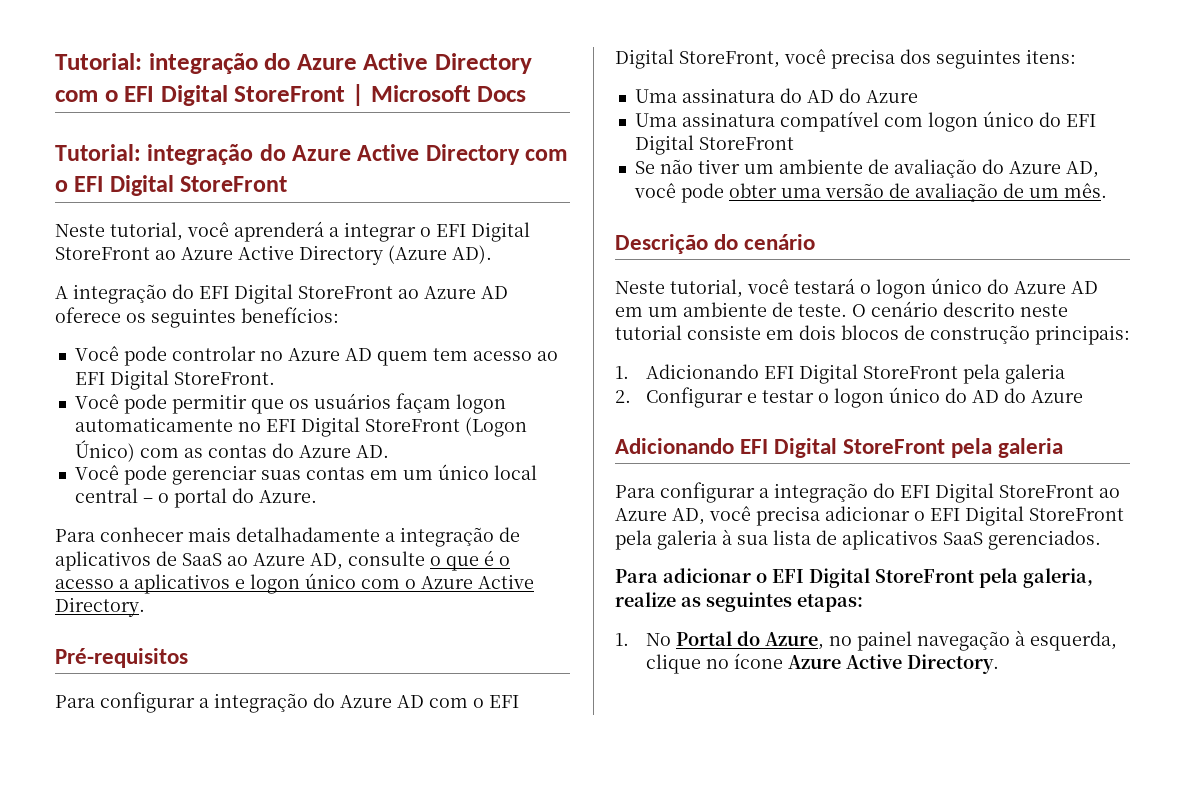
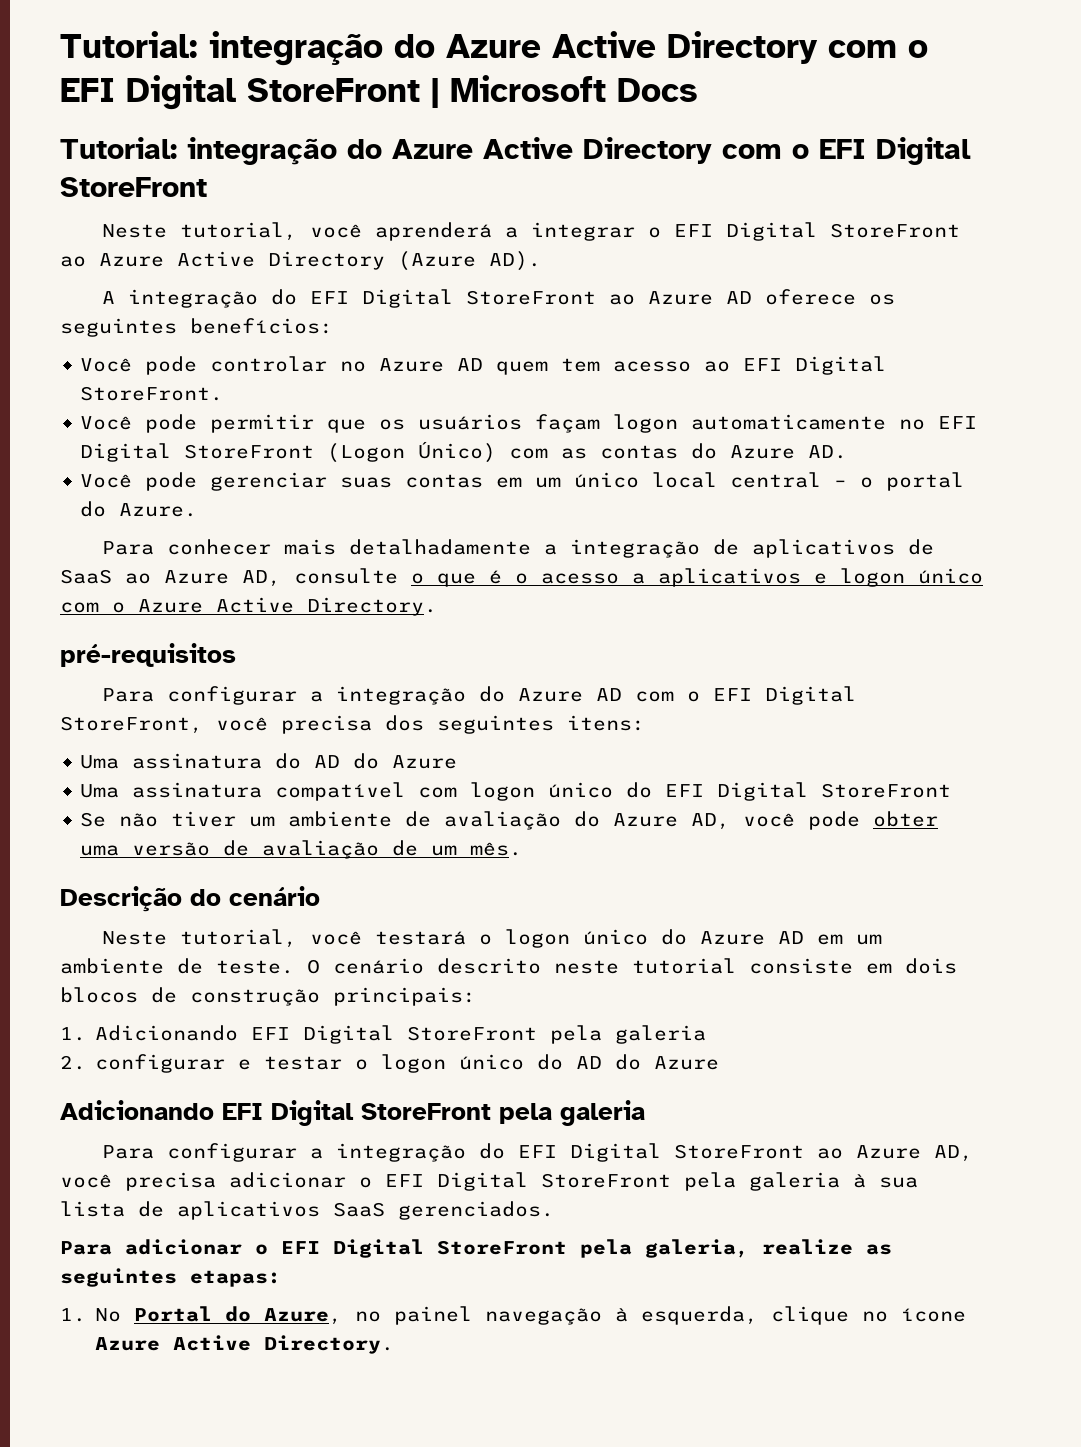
- Pré-requisitos
+ pré-requisitos
- 2. Configurar e testar o logon único do AD do Azure
+ 2. configurar e testar o logon único do AD do Azure

